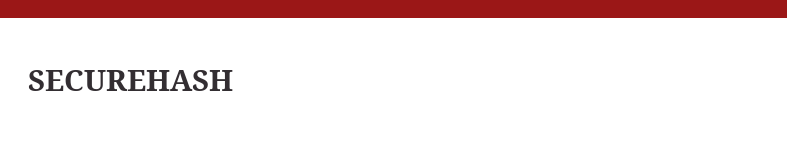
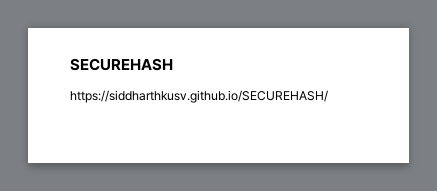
+ https://siddharthkusv.github.io/SECUREHASH/

